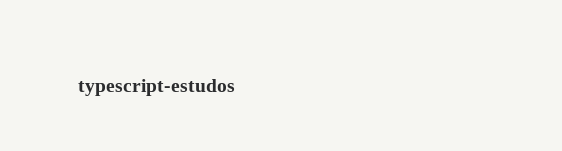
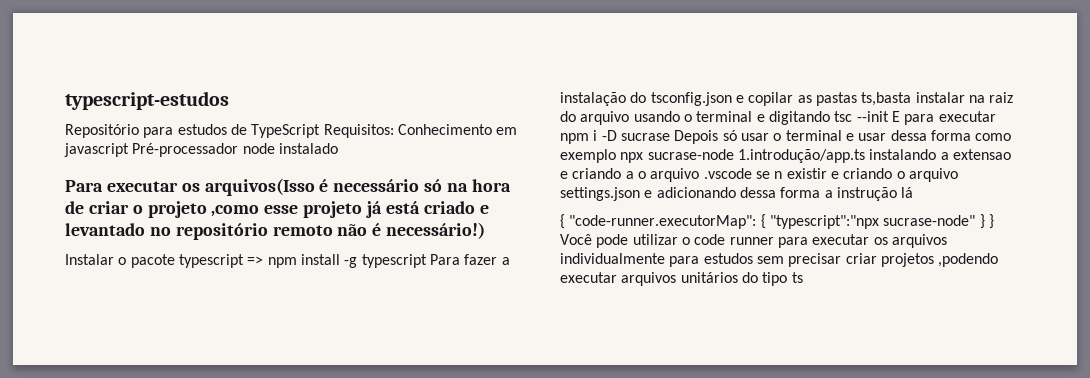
+ Repositório para estudos de TypeScript Requisitos: Conhecimento em javascript Pré-processador node instalado
+ Para executar os arquivos(Isso é necessário só na hora de criar o projeto ,como esse projeto já está criado e levantado no repositório remoto não é necessário!)
+ Instalar o pacote typescript => npm install -g typescript Para fazer a instalação do tsconfig.json e copilar as pastas ts,basta instalar na raiz do arquivo usando o terminal e digitando tsc --init E para executar npm i -D sucrase Depois só usar o terminal e usar dessa forma como exemplo npx sucrase-node 1.introdução/app.ts instalando a extensao e criando a o arquivo .vscode se n existir e criando o arquivo settings.json e adicionando dessa forma a instrução lá
+ { "code-runner.executorMap": { "typescript":"npx sucrase-node" } } Você pode utilizar o code runner para executar os arquivos individualmente para estudos sem precisar criar projetos ,podendo executar arquivos unitários do tipo ts

